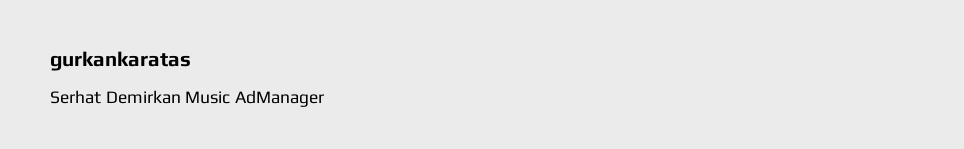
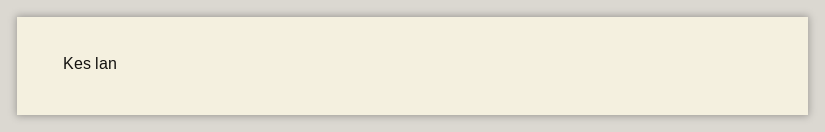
- gurkankaratas
- Serhat Demirkan Music AdManager
+ Kes lan

